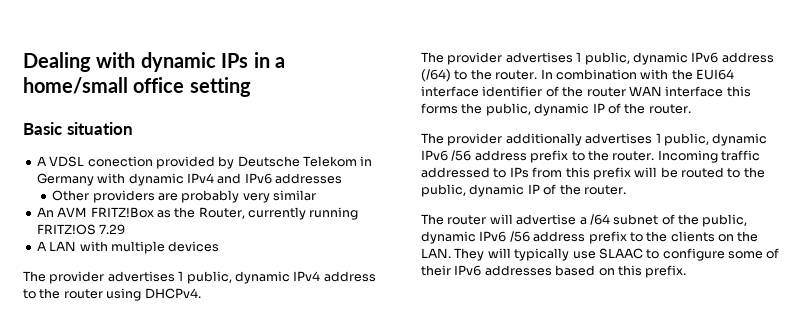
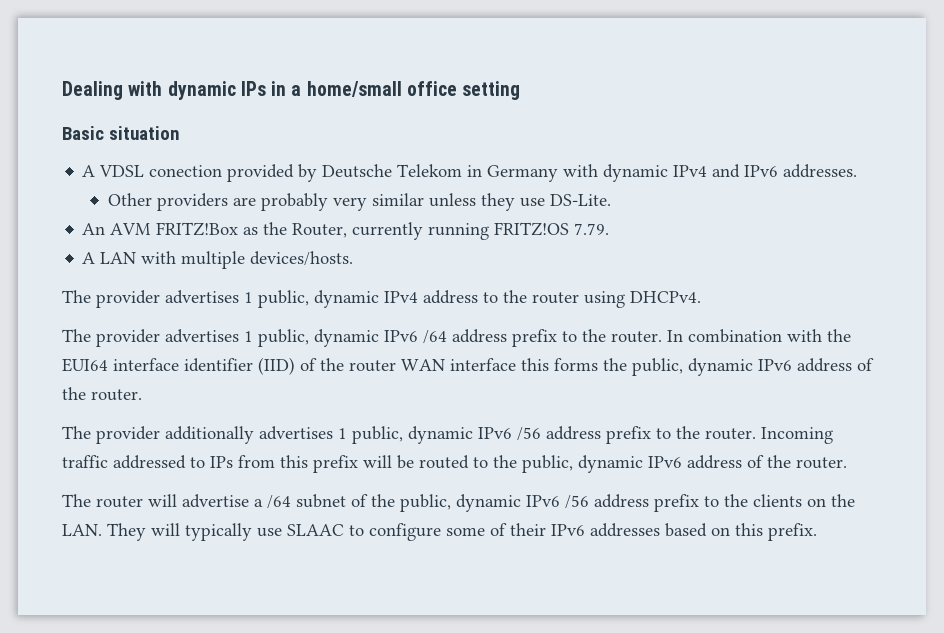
- A VDSL conection provided by Deutsche Telekom in Germany with dynamic IPv4 and IPv6 addresses
+ A VDSL conection provided by Deutsche Telekom in Germany with dynamic IPv4 and IPv6 addresses.
- Other providers are probably very similar
+ Other providers are probably very similar unless they use DS-Lite.
- An AVM FRITZ!Box as the Router, currently running FRITZ!OS 7.29
+ An AVM FRITZ!Box as the Router, currently running FRITZ!OS 7.79.
- A LAN with multiple devices
+ A LAN with multiple devices/hosts.
- The provider advertises 1 public, dynamic IPv6 address (/64) to the router.
+ The provider advertises 1 public, dynamic IPv6 /64 address prefix to the router.
- In combination with the EUI64 interface identifier of the router WAN interface this forms the public, dynamic IP of the router.
+ In combination with the EUI64 interface identifier (IID) of the router WAN interface this forms the public, dynamic IPv6 address of the router.
- Incoming traffic addressed to IPs from this prefix will be routed to the public, dynamic IP of the router.
+ Incoming traffic addressed to IPs from this prefix will be routed to the public, dynamic IPv6 address of the router.

